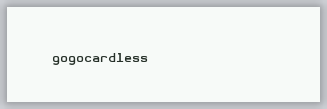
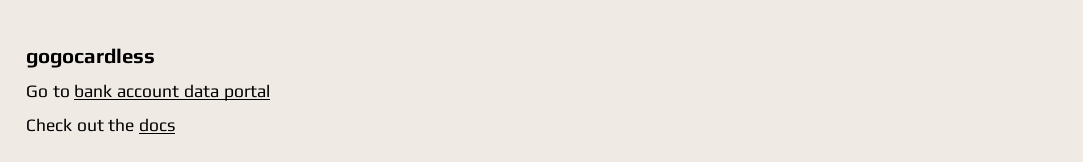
+ Go to bank account data portal
+ Check out the docs

